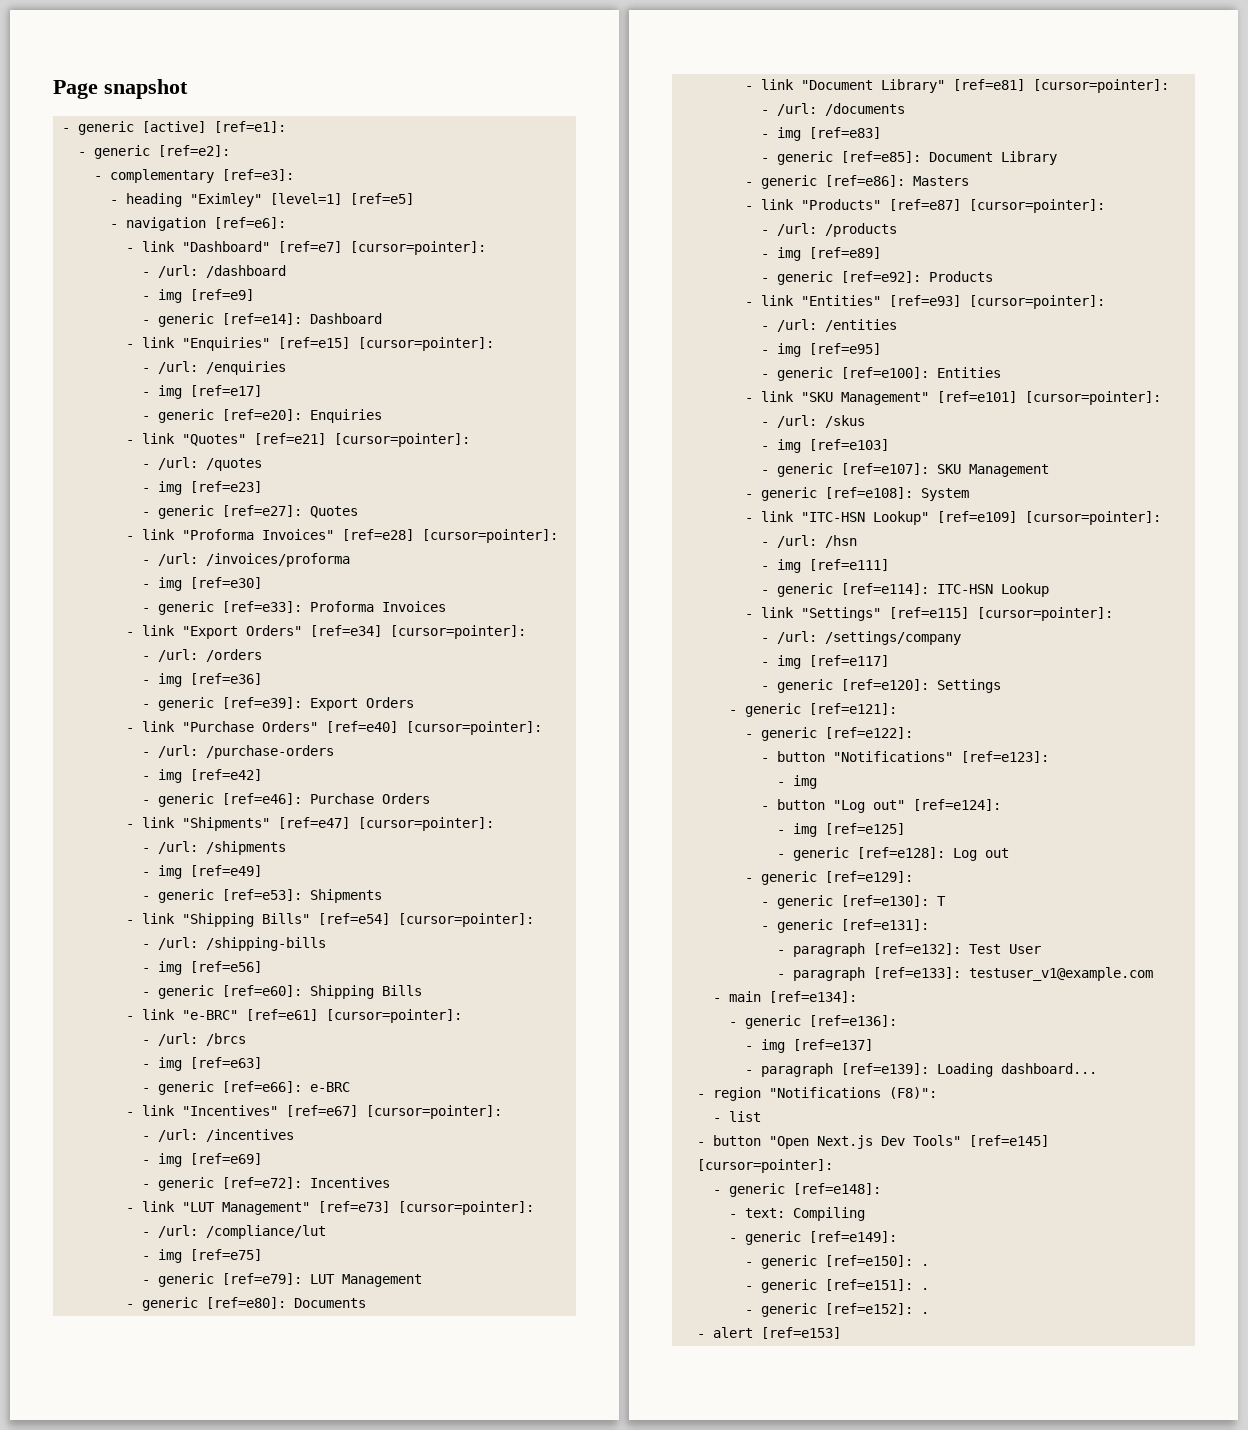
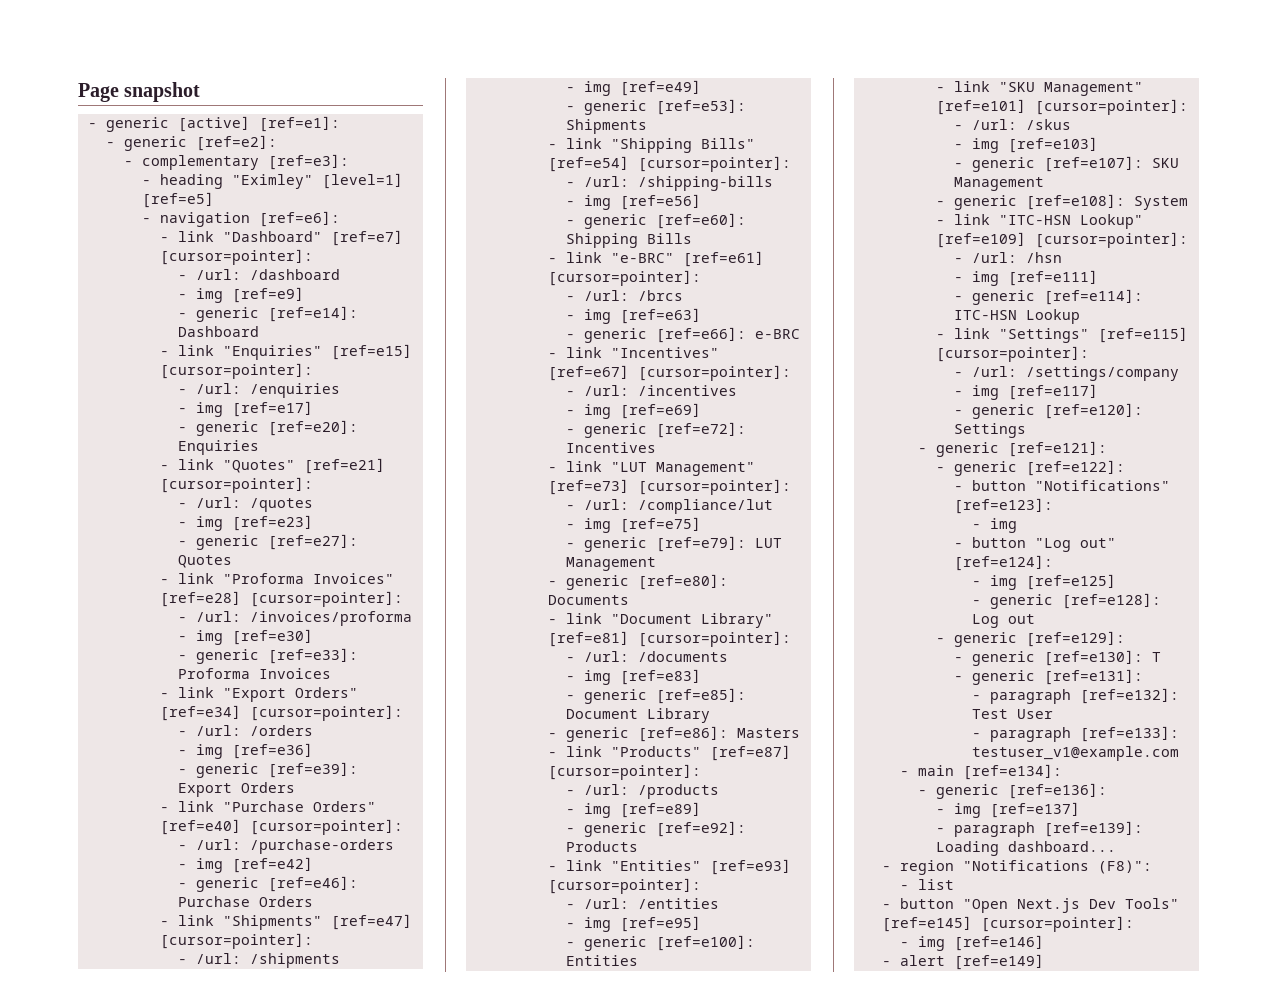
- - generic [ref=e148]:
- - text: Compiling
- - generic [ref=e149]:
- - generic [ref=e150]: .
- - generic [ref=e151]: .
- - generic [ref=e152]: .
+ - img [ref=e146]
- - alert [ref=e153]
+ - alert [ref=e149]

